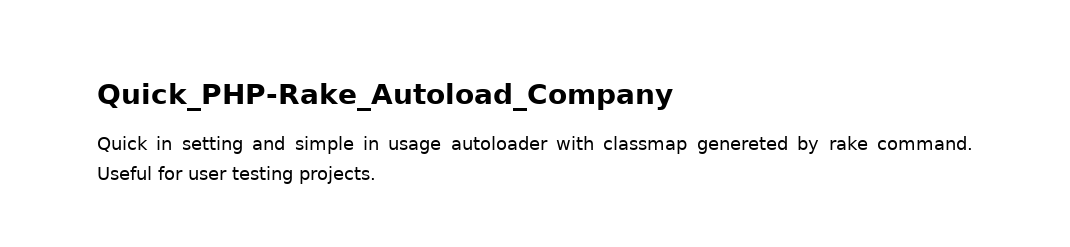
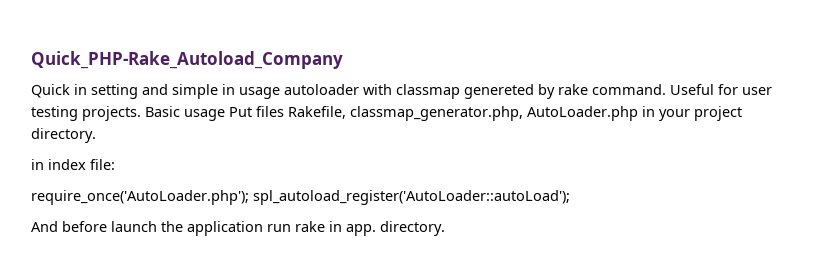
+ Basic usage Put files Rakefile, classmap_generator.php, AutoLoader.php in your project directory.
+ in index file:
+ require_once('AutoLoader.php'); spl_autoload_register('AutoLoader::autoLoad');
+ And before launch the application run rake in app. directory.

